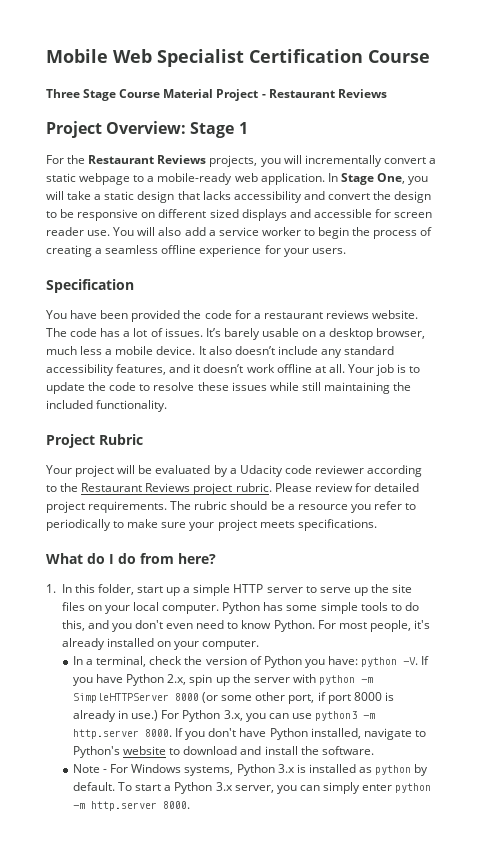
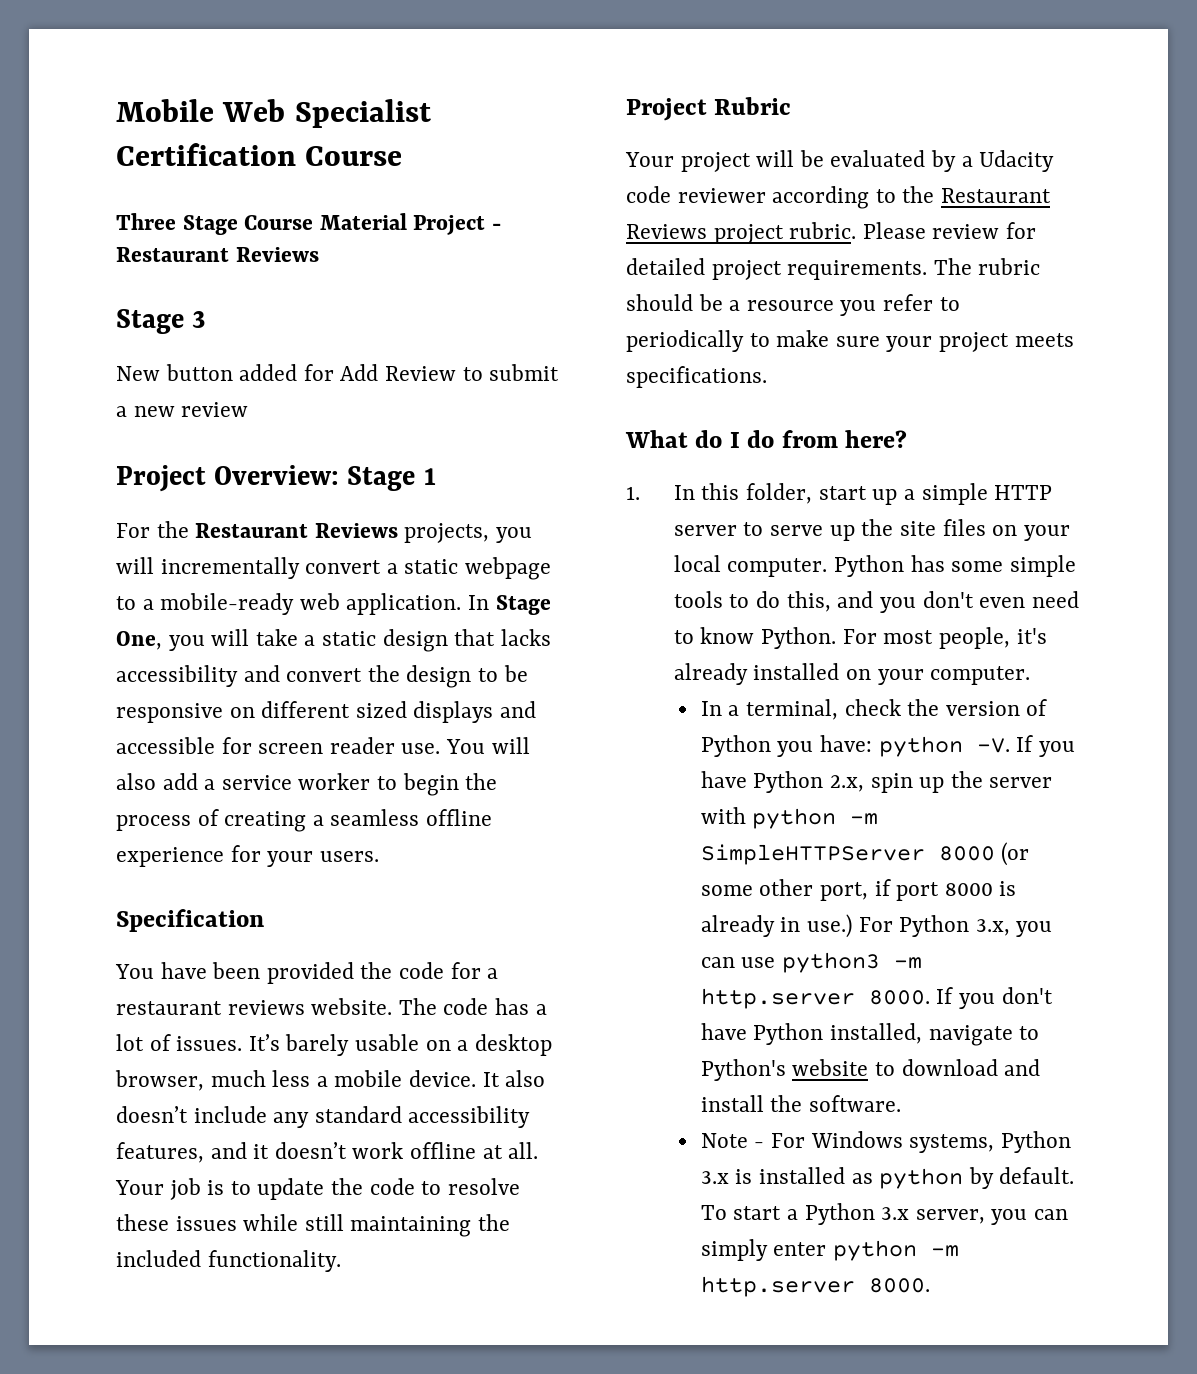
+ Stage 3
+ New button added for Add Review to submit a new review

